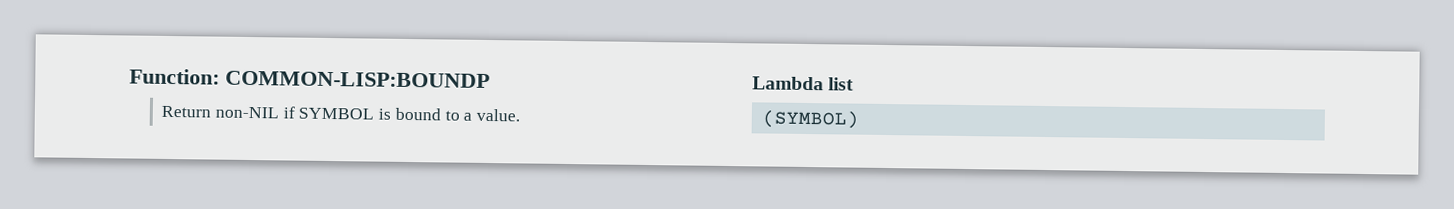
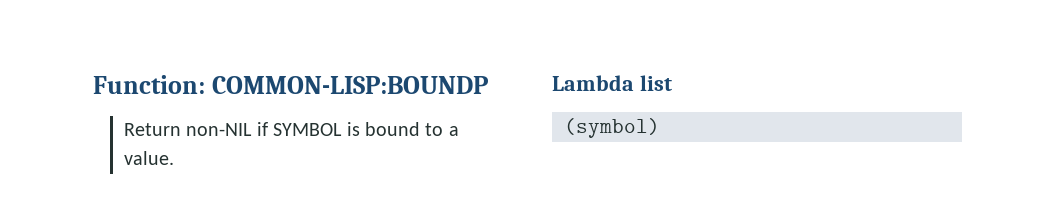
- (SYMBOL)
+ (symbol)

